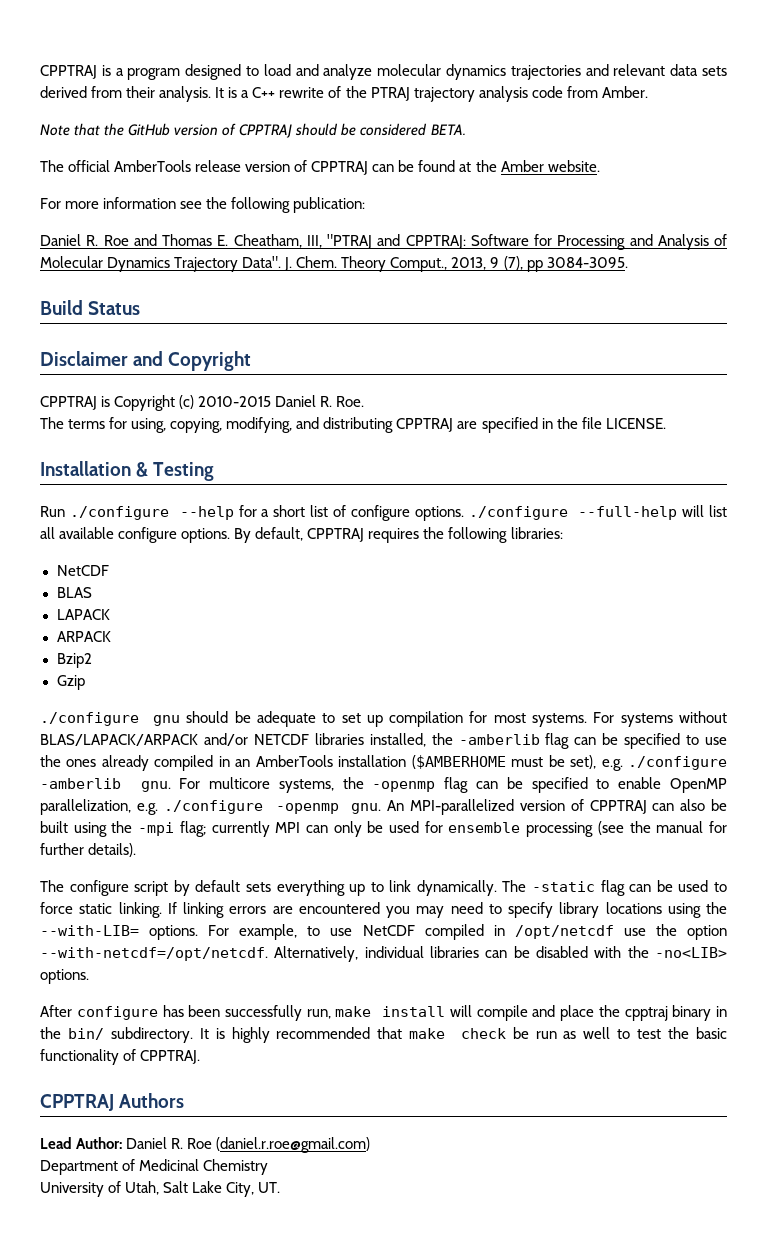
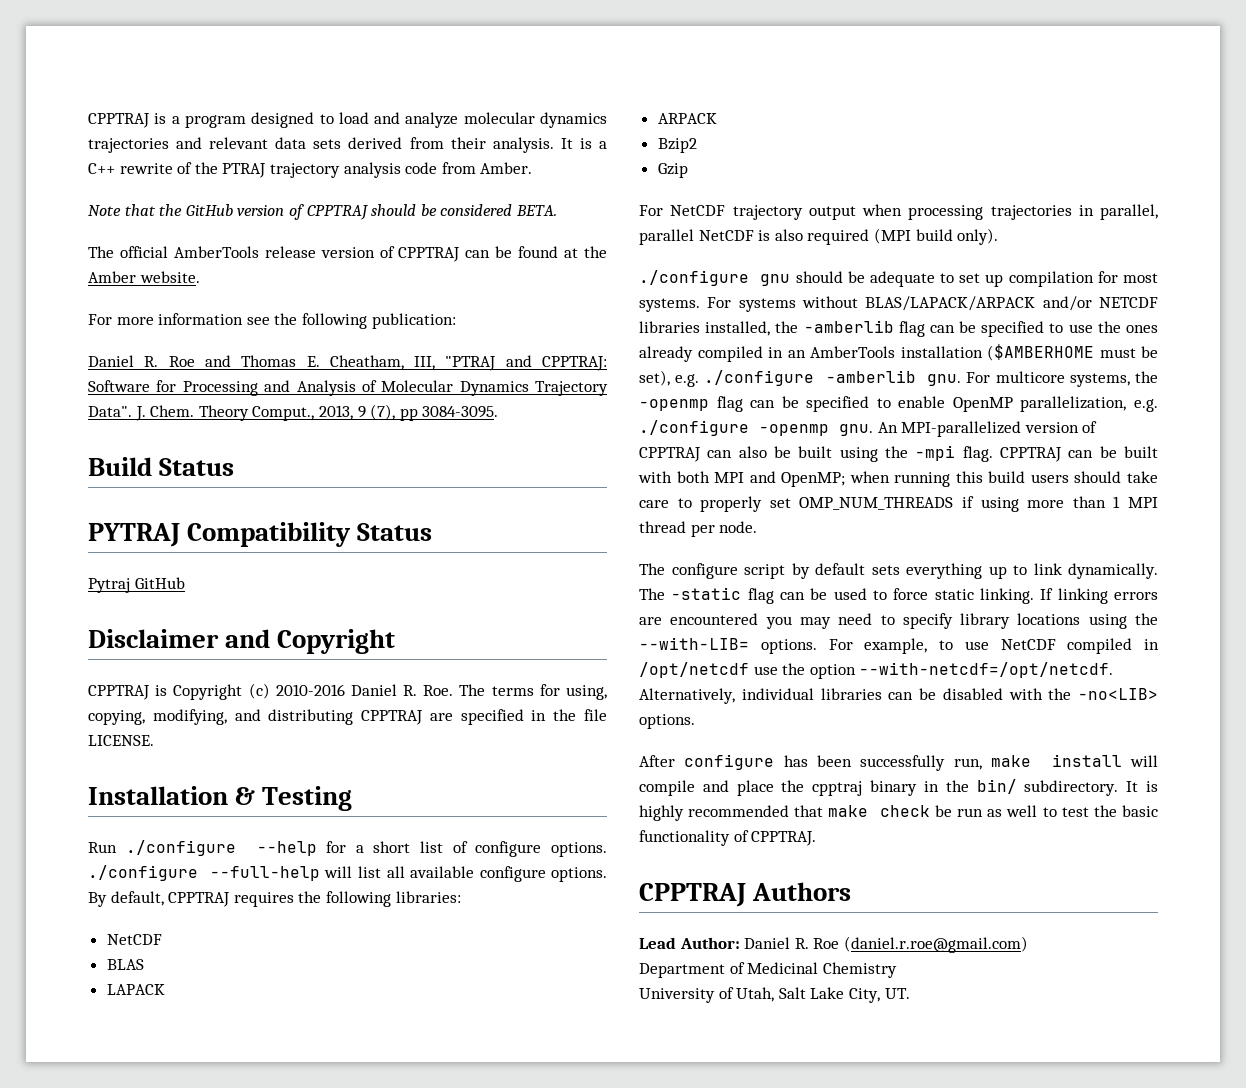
+ PYTRAJ Compatibility Status
+ Pytraj GitHub
- CPPTRAJ is Copyright (c) 2010-2015 Daniel R. Roe.
- The terms for using, copying, modifying, and distributing CPPTRAJ are specified in the file LICENSE.
+ CPPTRAJ is Copyright (c) 2010-2016 Daniel R. Roe. The terms for using, copying, modifying, and distributing CPPTRAJ are specified in the file LICENSE.
+ For NetCDF trajectory output when processing trajectories in parallel, parallel NetCDF is also required (MPI build only).
- An MPI-parallelized version of CPPTRAJ can also be built using the -mpi flag; currently MPI can only be used for ensemble processing (see the manual for further details).
+ An MPI-parallelized version of CPPTRAJ can also be built using the -mpi flag. CPPTRAJ can be built with both MPI and OpenMP; when running this build users should take care to properly set OMP_NUM_THREADS if using more than 1 MPI thread per node.

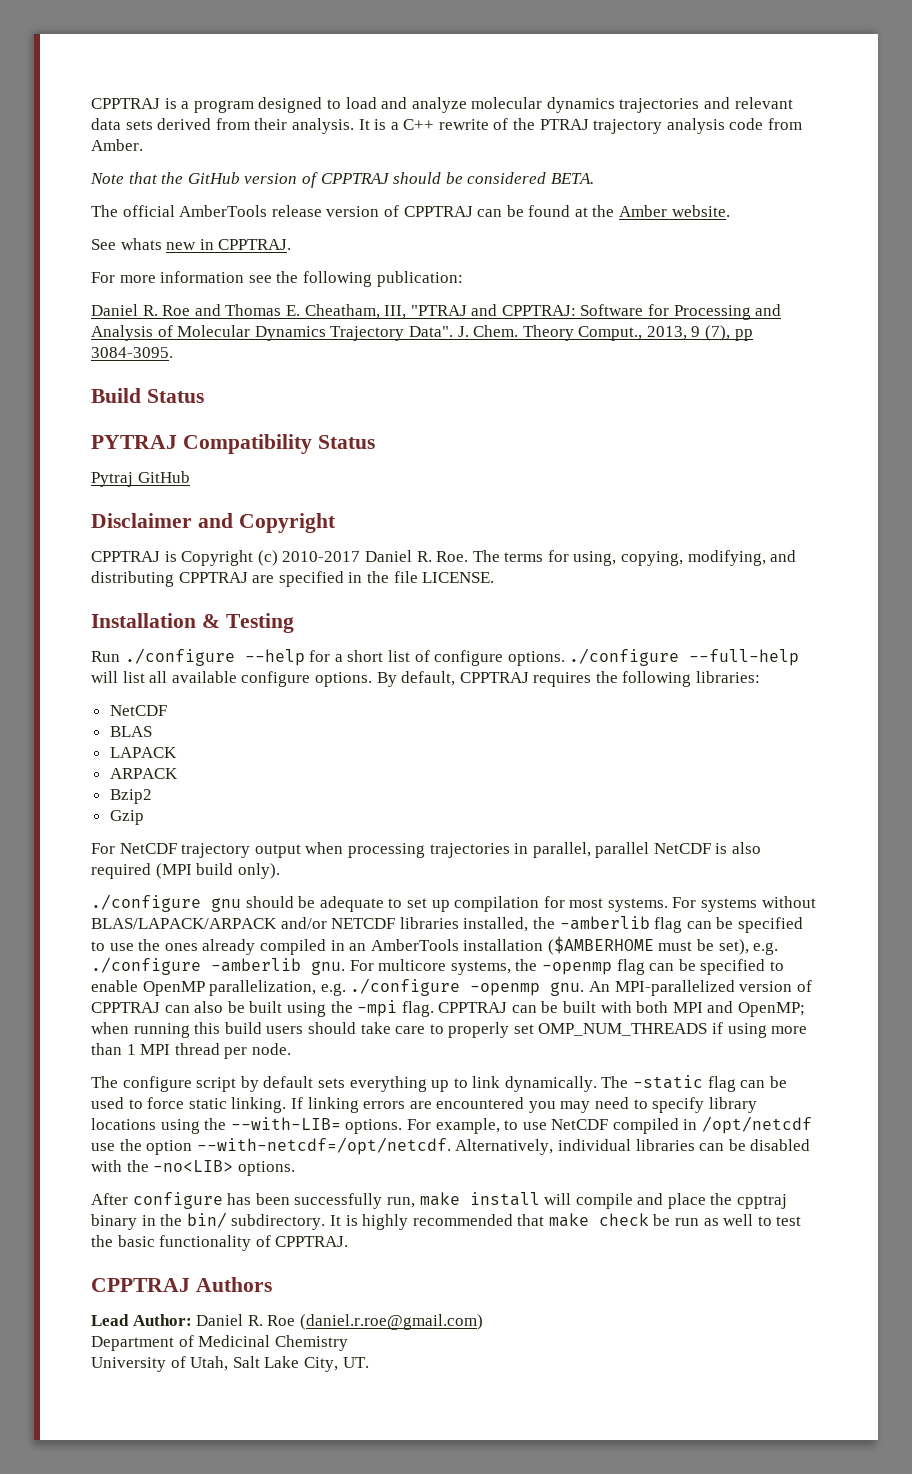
+ See whats new in CPPTRAJ.
- CPPTRAJ is Copyright (c) 2010-2016 Daniel R. Roe. The terms for using, copying, modifying, and distributing CPPTRAJ are specified in the file LICENSE.
+ CPPTRAJ is Copyright (c) 2010-2017 Daniel R. Roe. The terms for using, copying, modifying, and distributing CPPTRAJ are specified in the file LICENSE.

